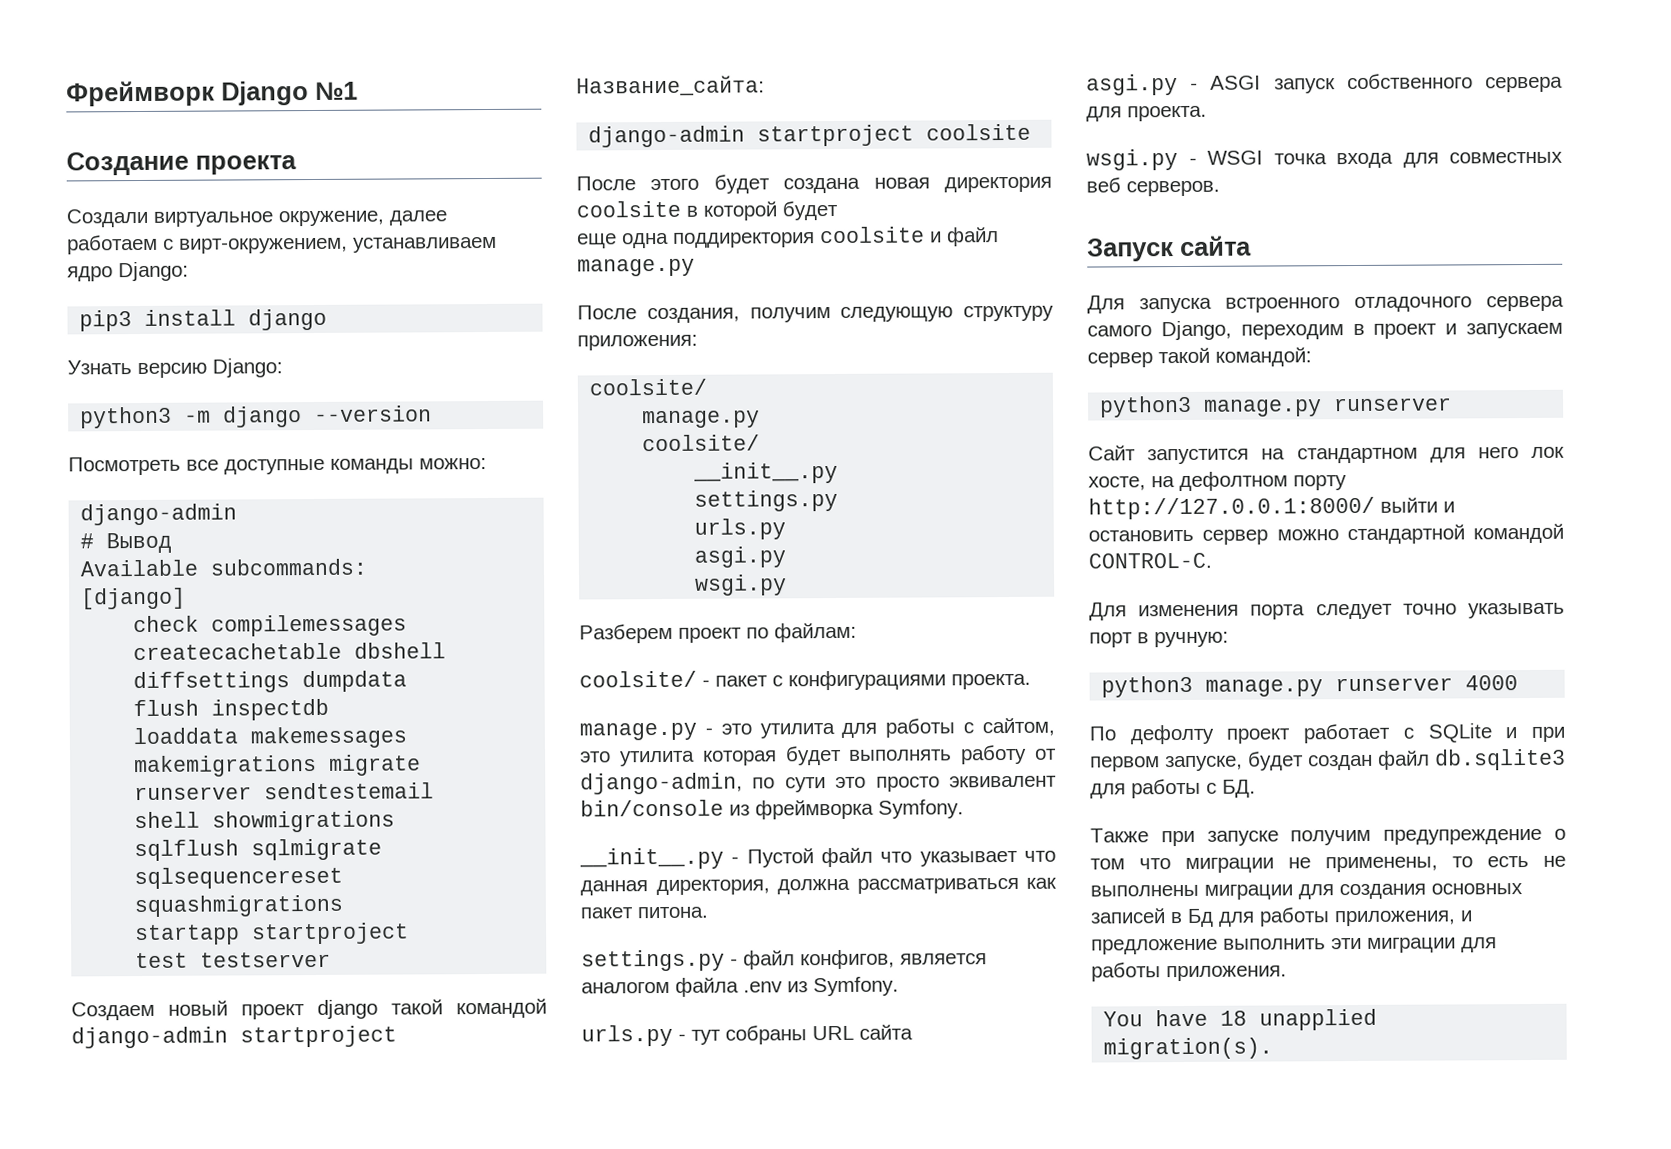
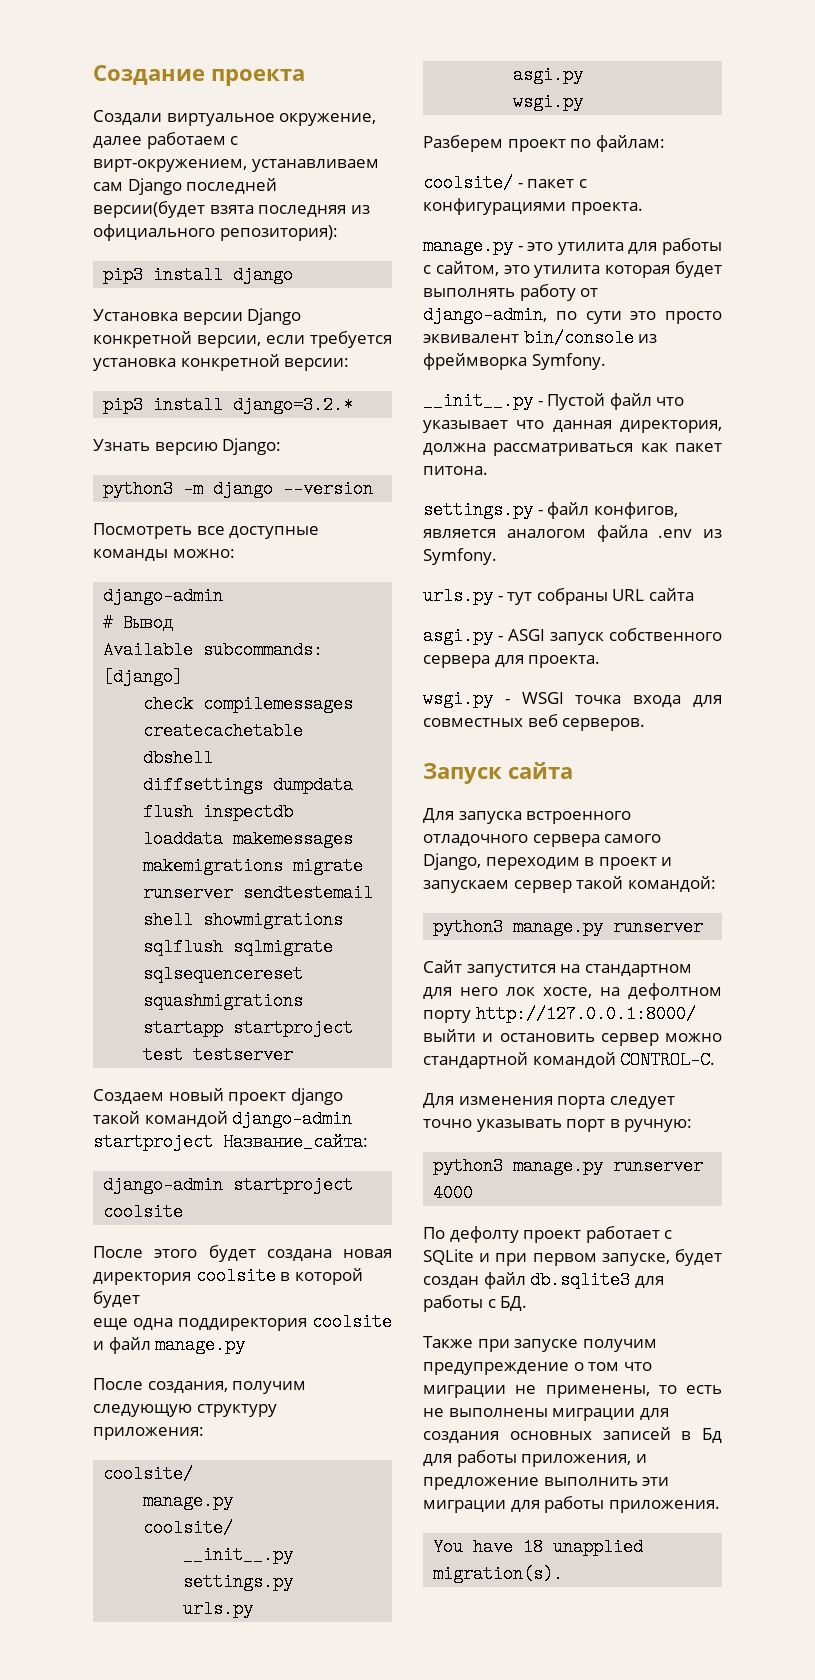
- Фреймворк Django №1
- Создали виртуальное окружение, далее работаем с вирт-окружением, устанавливаем ядро Django:
+ Создали виртуальное окружение, далее работаем с вирт-окружением, устанавливаем сам Django последней версии(будет взята последняя из официального репозитория):
  pip3 install django
+ Установка версии Django конкретной версии, если требуется установка конкретной версии:
+ pip3 install django=3.2.*

